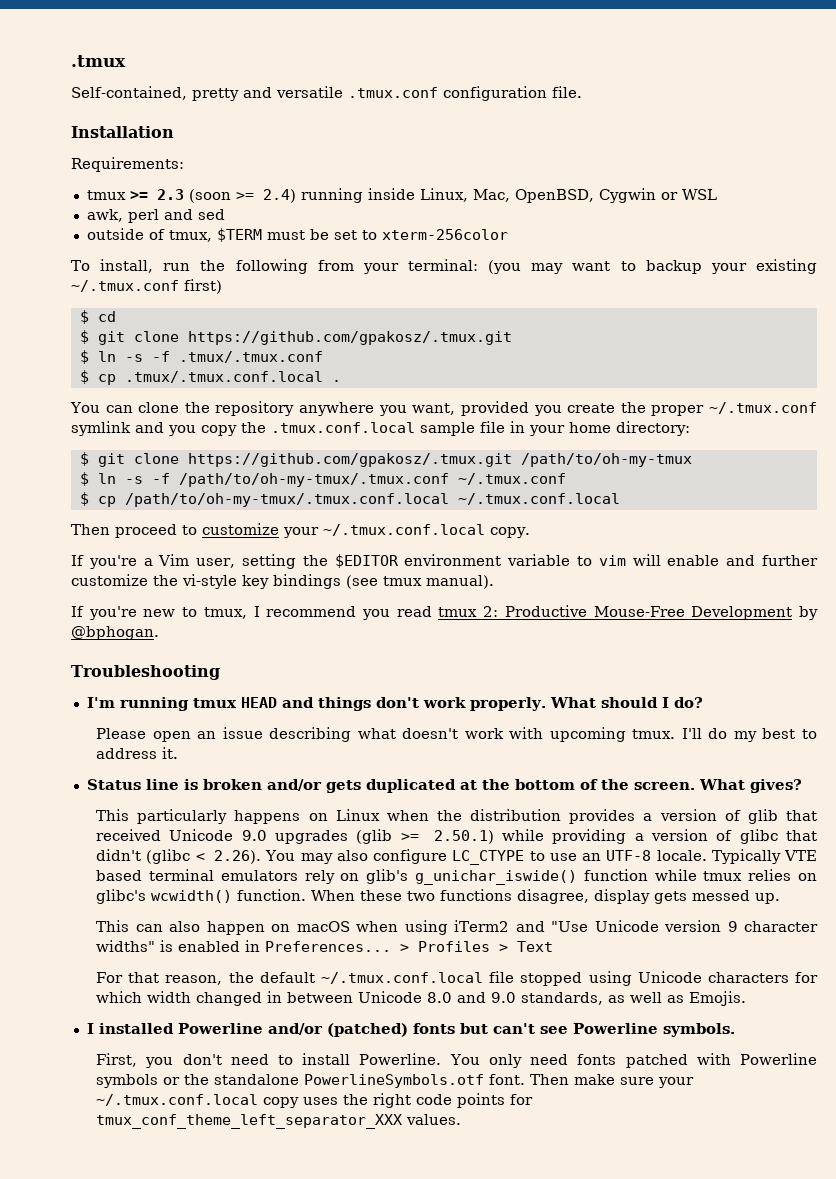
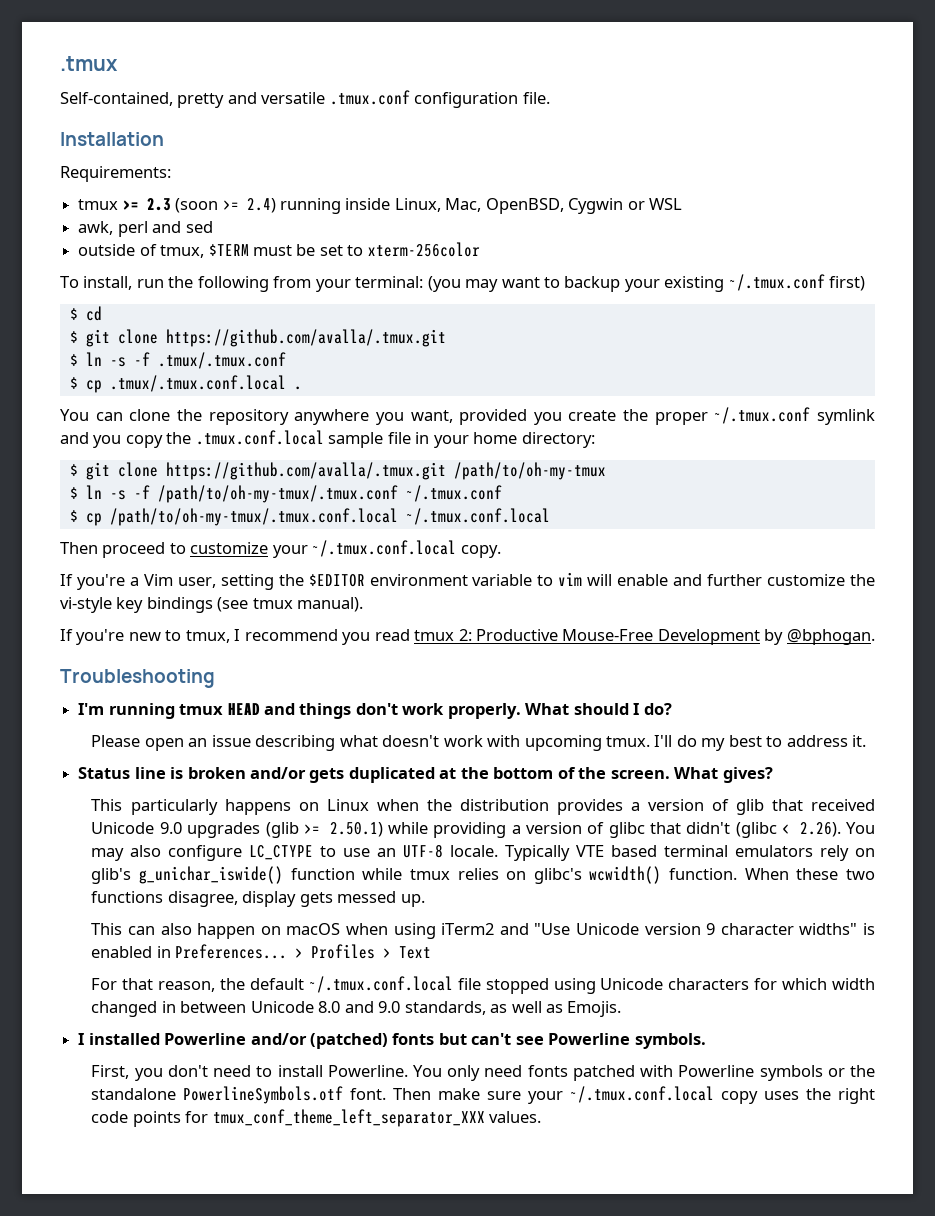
  $ cd
- $ git clone https://github.com/gpakosz/.tmux.git
+ $ git clone https://github.com/avalla/.tmux.git
- $ git clone https://github.com/gpakosz/.tmux.git /path/to/oh-my-tmux
+ $ git clone https://github.com/avalla/.tmux.git /path/to/oh-my-tmux

